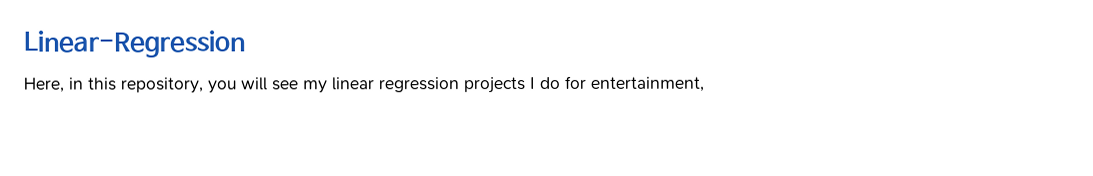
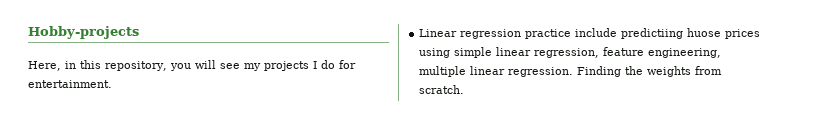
- Linear-Regression
+ Hobby-projects
- Here, in this repository, you will see my linear regression projects I do for entertainment,
+ Here, in this repository, you will see my projects I do for entertainment.
+ Linear regression practice include predictiing huose prices using simple linear regression, feature engineering, multiple linear regression. Finding the weights from scratch.

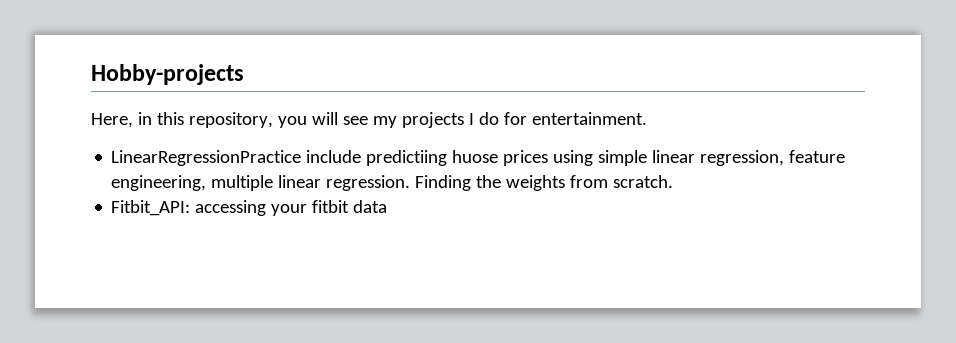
- Linear regression practice include predictiing huose prices using simple linear regression, feature engineering, multiple linear regression.
+ LinearRegressionPractice include predictiing huose prices using simple linear regression, feature engineering, multiple linear regression.
+ Fitbit_API: accessing your fitbit data

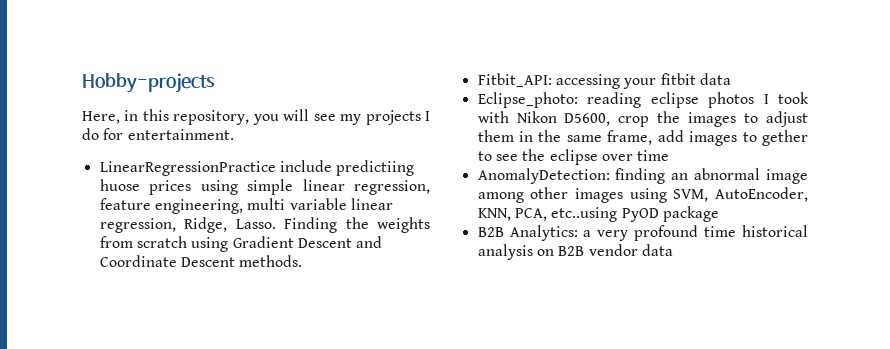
- LinearRegressionPractice include predictiing huose prices using simple linear regression, feature engineering, multiple linear regression. Finding the weights from scratch.
+ LinearRegressionPractice include predictiing huose prices using simple linear regression, feature engineering, multi variable linear regression, Ridge, Lasso. Finding the weights from scratch using Gradient Descent and Coordinate Descent methods.
+ Eclipse_photo: reading eclipse photos I took with Nikon D5600, crop the images to adjust them in the same frame, add images to gether to see the eclipse over time
+ AnomalyDetection: finding an abnormal image among other images using SVM, AutoEncoder, KNN, PCA, etc..using PyOD package
+ B2B Analytics: a very profound time historical analysis on B2B vendor data

